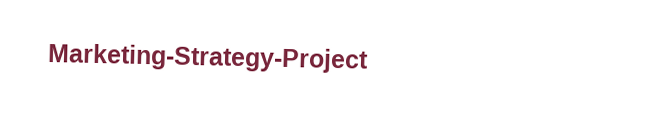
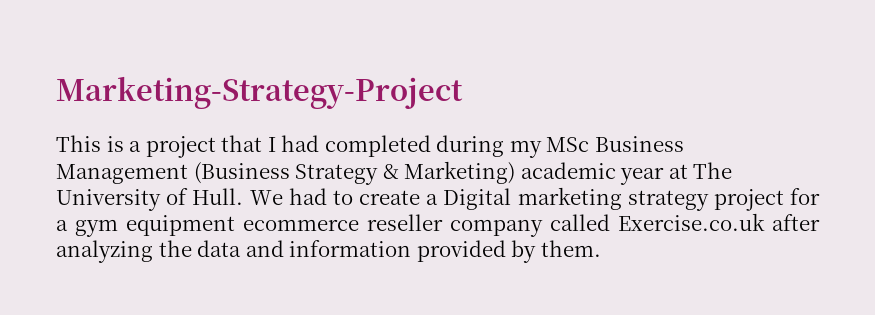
+ This is a project that I had completed during my MSc Business Management (Business Strategy & Marketing) academic year at The University of Hull. We had to create a Digital marketing strategy project for a gym equipment ecommerce reseller company called Exercise.co.uk after analyzing the data and information provided by them.

